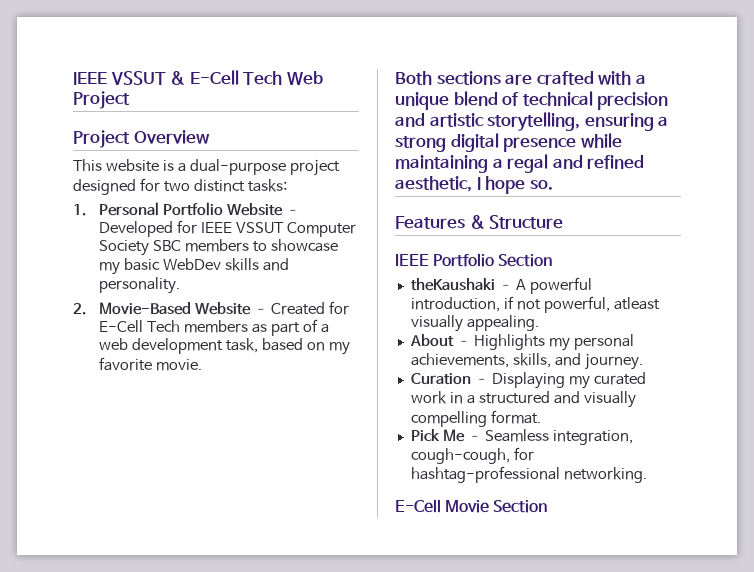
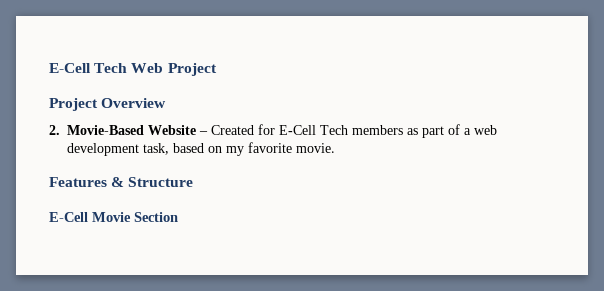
- IEEE VSSUT & E-Cell Tech Web Project
+ E-Cell Tech Web Project
- This website is a dual-purpose project designed for two distinct tasks:
- 1. Personal Portfolio Website – Developed for IEEE VSSUT Computer Society SBC members to showcase my basic WebDev skills and personality.
- Both sections are crafted with a unique blend of technical precision and artistic storytelling, ensuring a strong digital presence while maintaining a regal and refined aesthetic, I hope so.
  Features & Structure
- IEEE Portfolio Section
- theKaushaki – A powerful introduction, if not powerful, atleast visually appealing.
- About – Highlights my personal achievements, skills, and journey.
- Curation – Displaying my curated work in a structured and visually compelling format.
- Pick Me – Seamless integration, cough-cough, for hashtag-professional networking.

